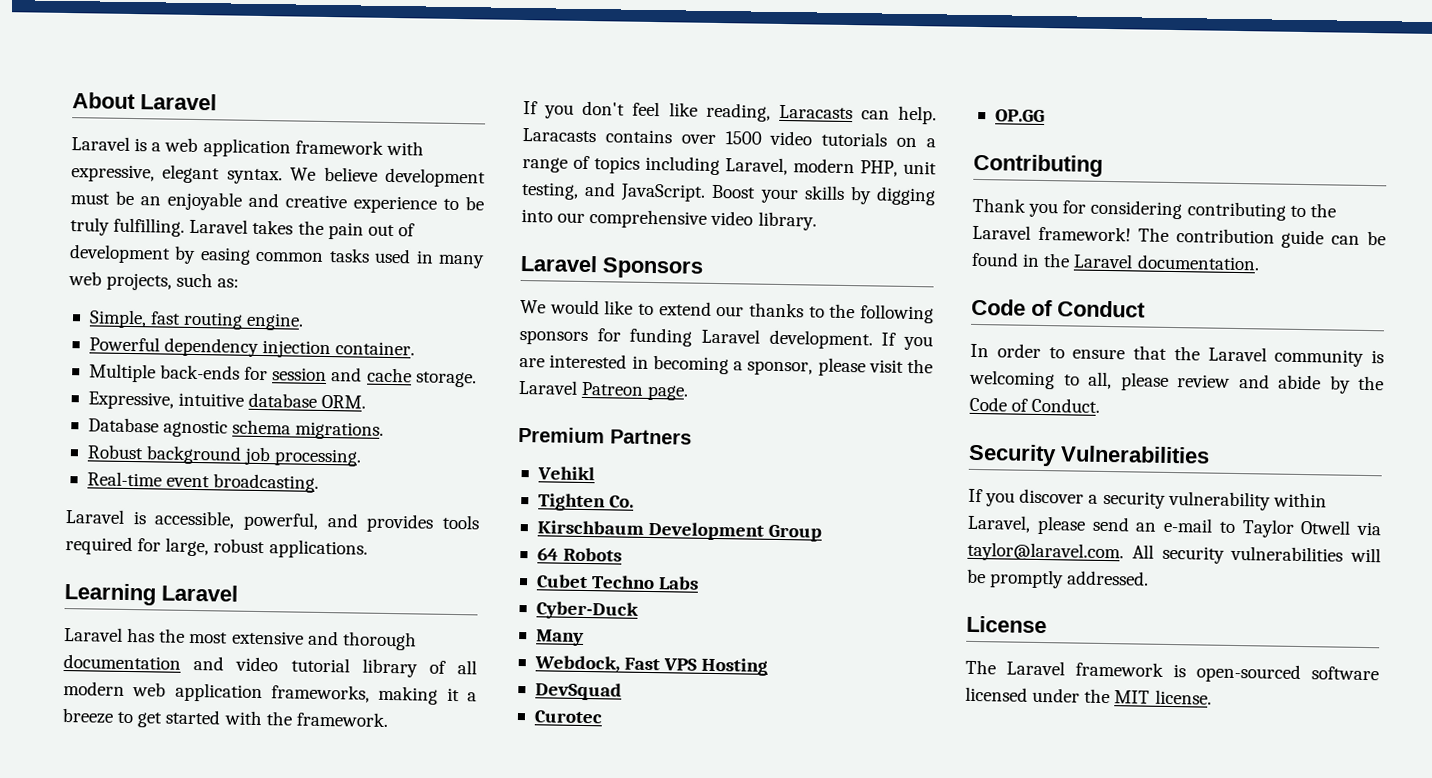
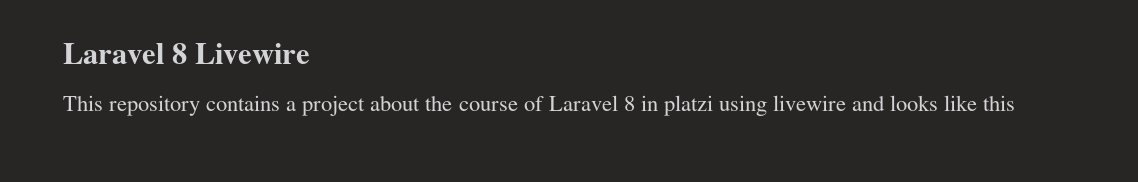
- About Laravel
- Laravel is a web application framework with expressive, elegant syntax. We believe development must be an enjoyable and creative experience to be truly fulfilling. Laravel takes the pain out of development by easing common tasks used in many web projects, such as:
- Simple, fast routing engine.
- Powerful dependency injection container.
- Multiple back-ends for session and cache storage.
- Expressive, intuitive database ORM.
- Database agnostic schema migrations.
- Robust background job processing.
- Real-time event broadcasting.
- Laravel is accessible, powerful, and provides tools required for large, robust applications.
- Learning Laravel
- Laravel has the most extensive and thorough documentation and video tutorial library of all modern web application frameworks, making it a breeze to get started with the framework.
- If you don't feel like reading, Laracasts can help. Laracasts contains over 1500 video tutorials on a range of topics including Laravel, modern PHP, unit testing, and JavaScript. Boost your skills by digging into our comprehensive video library.
- Laravel Sponsors
- We would like to extend our thanks to the following sponsors for funding Laravel development. If you are interested in becoming a sponsor, please visit the Laravel Patreon page.
- Premium Partners
- Vehikl
- Tighten Co.
- Kirschbaum Development Group
- 64 Robots
- Cubet Techno Labs
- Cyber-Duck
- Many
- Webdock, Fast VPS Hosting
- DevSquad
- Curotec
- OP.GG
- Contributing
- Thank you for considering contributing to the Laravel framework! The contribution guide can be found in the Laravel documentation.
- Code of Conduct
- In order to ensure that the Laravel community is welcoming to all, please review and abide by the Code of Conduct.
- Security Vulnerabilities
- If you discover a security vulnerability within Laravel, please send an e-mail to Taylor Otwell via taylor@laravel.com. All security vulnerabilities will be promptly addressed.
- License
- The Laravel framework is open-sourced software licensed under the MIT license.
+ Laravel 8 Livewire
+ This repository contains a project about the course of Laravel 8 in platzi using livewire and looks like this

